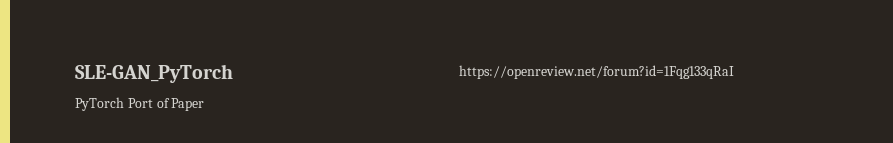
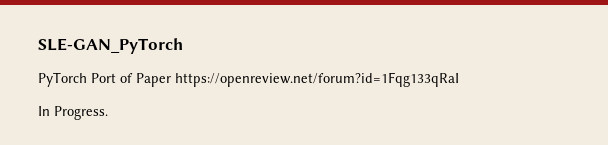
+ In Progress.

